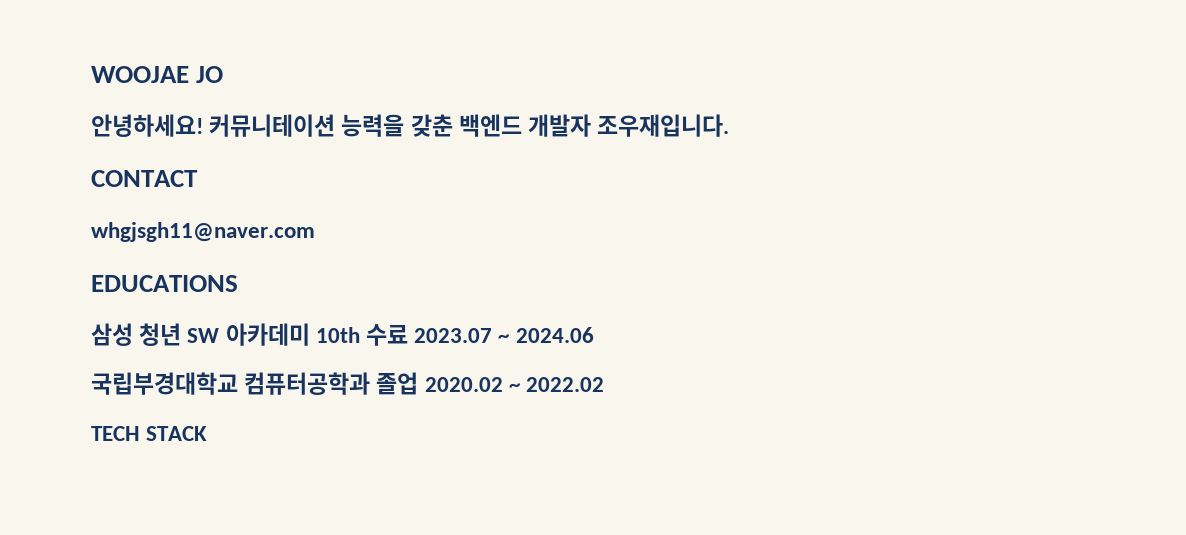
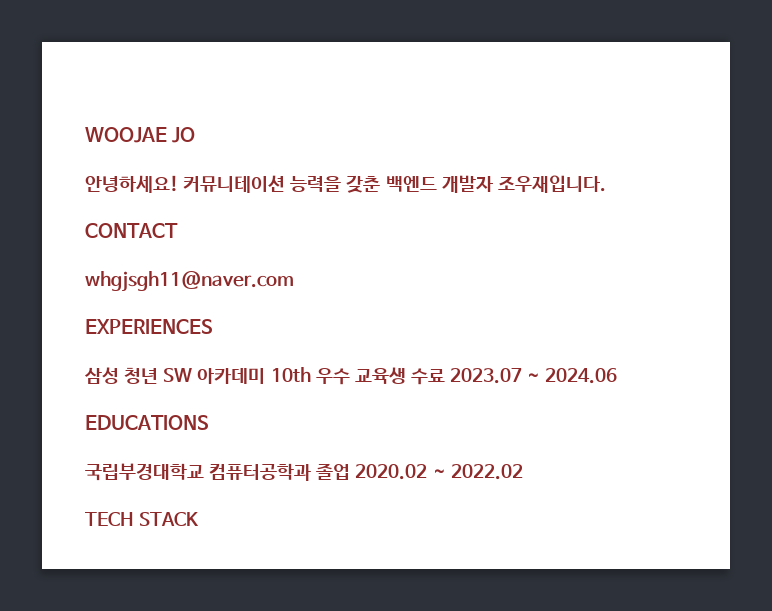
- EDUCATIONS
+ EXPERIENCES
- 삼성 청년 SW 아카데미 10th 수료 2023.07 ~ 2024.06
+ 삼성 청년 SW 아카데미 10th 우수 교육생 수료 2023.07 ~ 2024.06
+ EDUCATIONS

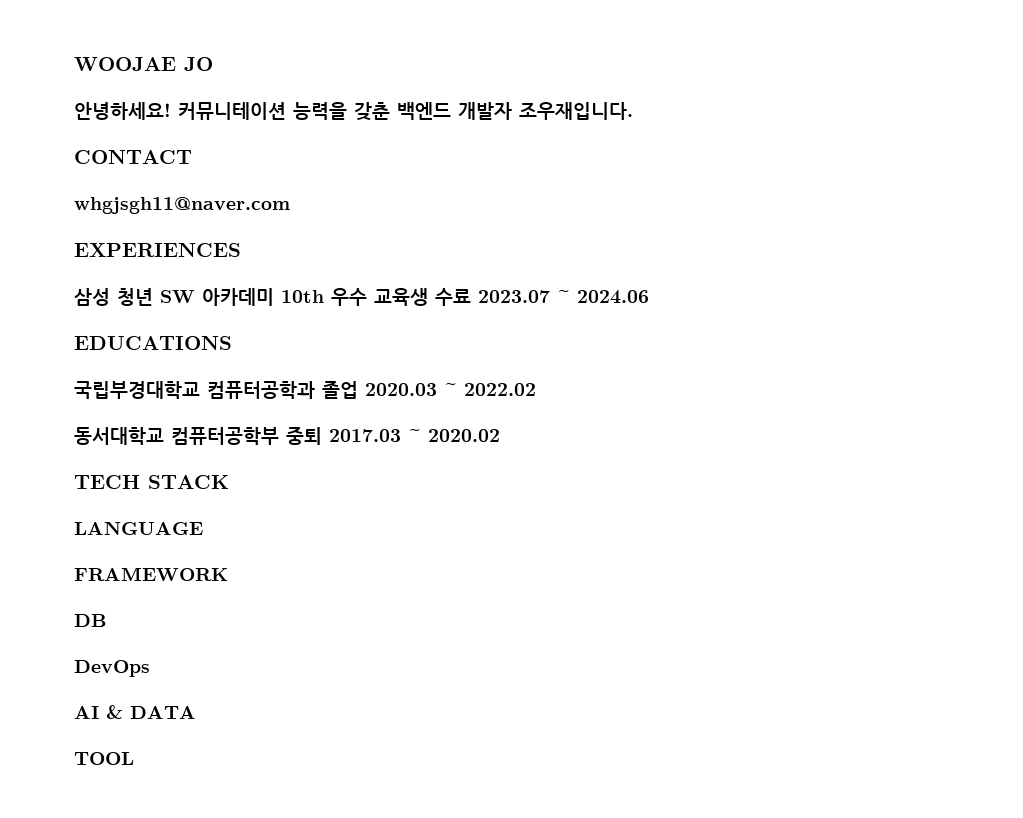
- 국립부경대학교 컴퓨터공학과 졸업 2020.02 ~ 2022.02
+ 국립부경대학교 컴퓨터공학과 졸업 2020.03 ~ 2022.02
+ 동서대학교 컴퓨터공학부 중퇴 2017.03 ~ 2020.02
  TECH STACK
+ LANGUAGE
+ FRAMEWORK
+ DB
+ DevOps
+ AI & DATA
+ TOOL

